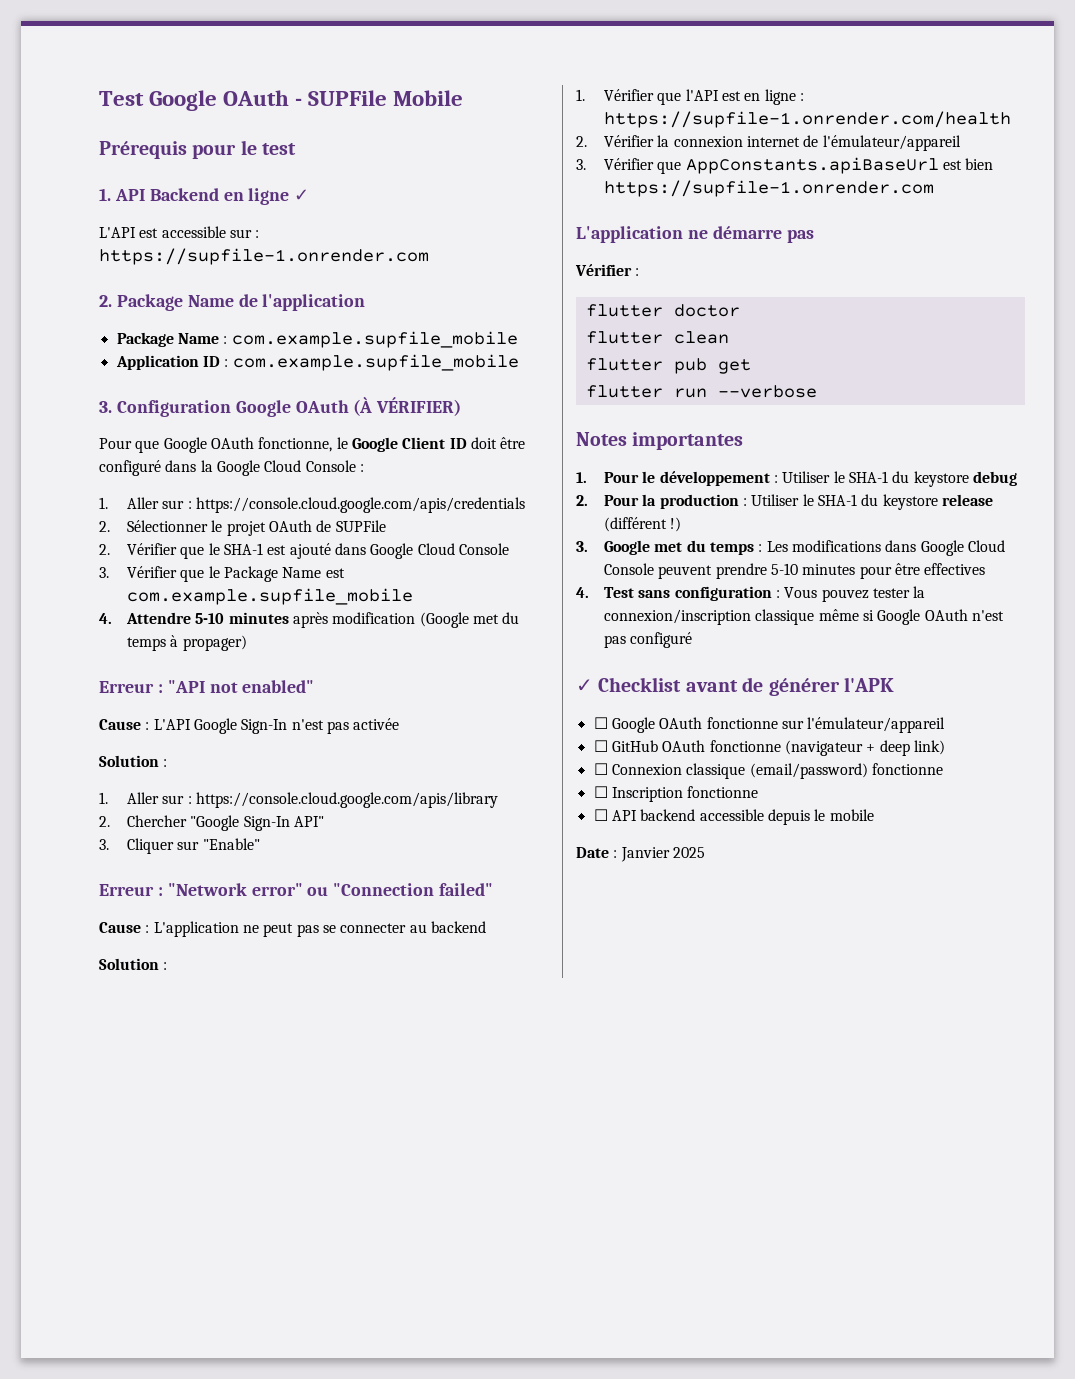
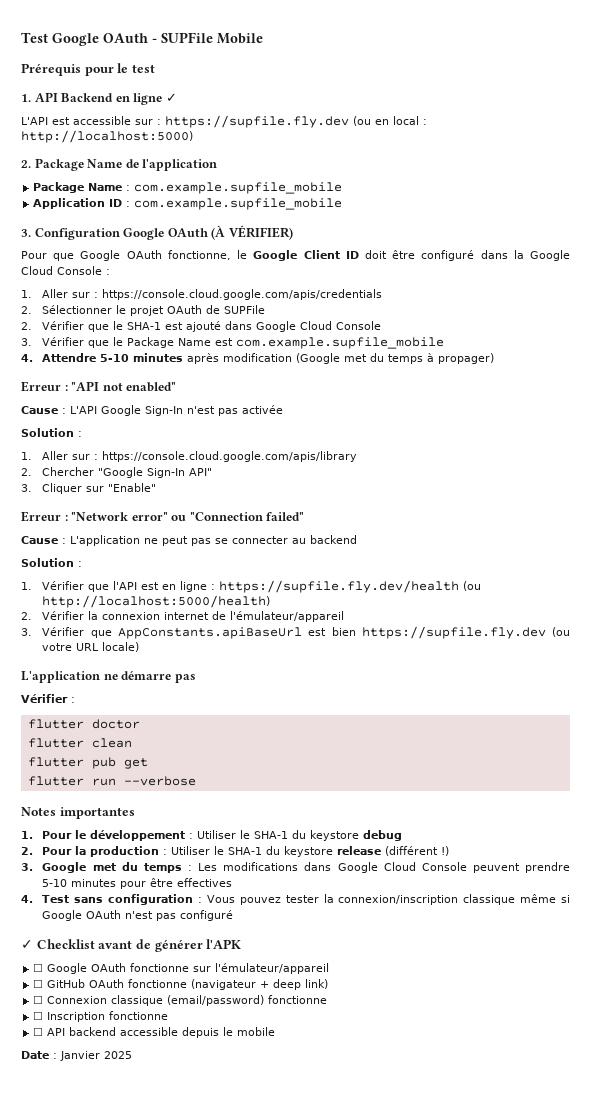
- L'API est accessible sur : https://supfile-1.onrender.com
+ L'API est accessible sur : https://supfile.fly.dev (ou en local : http://localhost:5000)
- 1. Vérifier que l'API est en ligne : https://supfile-1.onrender.com/health
+ 1. Vérifier que l'API est en ligne : https://supfile.fly.dev/health (ou http://localhost:5000/health)
- 3. Vérifier que AppConstants.apiBaseUrl est bien https://supfile-1.onrender.com
+ 3. Vérifier que AppConstants.apiBaseUrl est bien https://supfile.fly.dev (ou votre URL locale)

